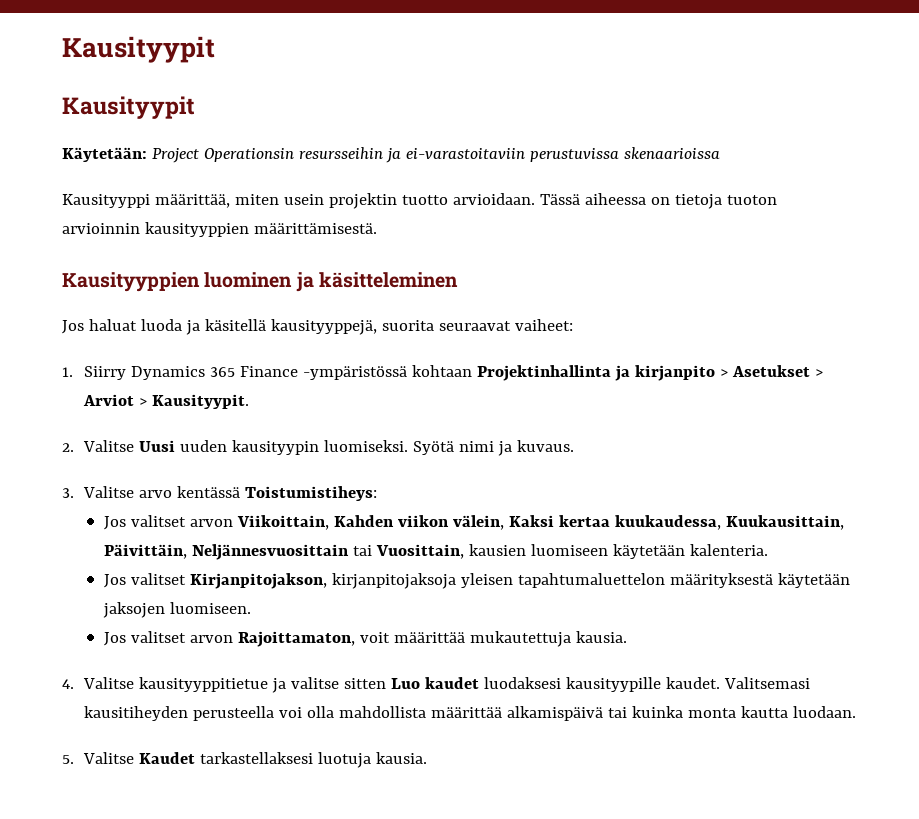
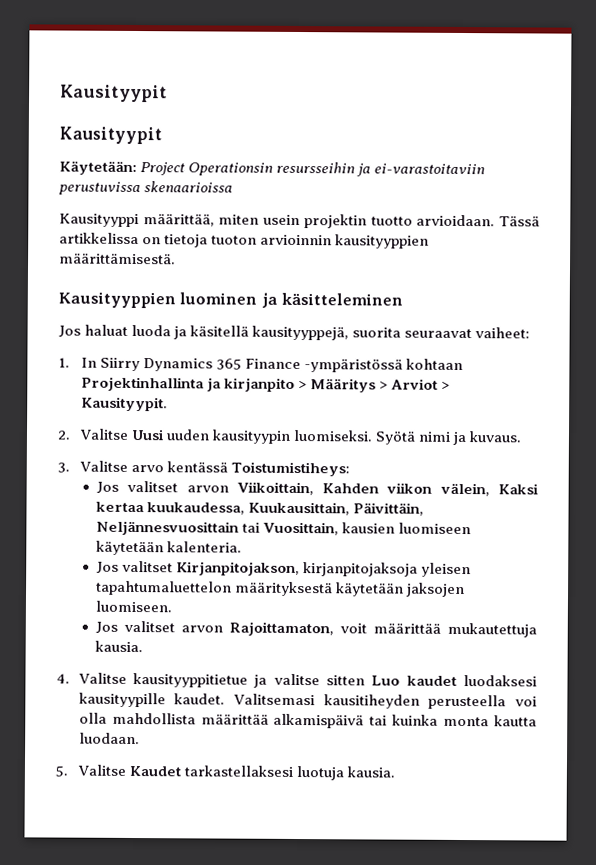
- Tässä aiheessa on tietoja tuoton arvioinnin kausityyppien määrittämisestä.
+ Tässä artikkelissa on tietoja tuoton arvioinnin kausityyppien määrittämisestä.
- 1. Siirry Dynamics 365 Finance -ympäristössä kohtaan Projektinhallinta ja kirjanpito > Asetukset > Arviot > Kausityypit.
+ 1. In Siirry Dynamics 365 Finance -ympäristössä kohtaan Projektinhallinta ja kirjanpito > Määritys > Arviot > Kausityypit.

